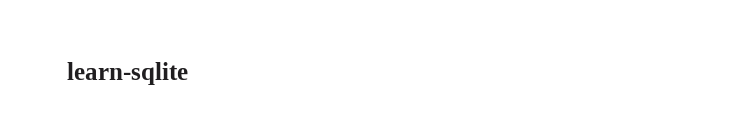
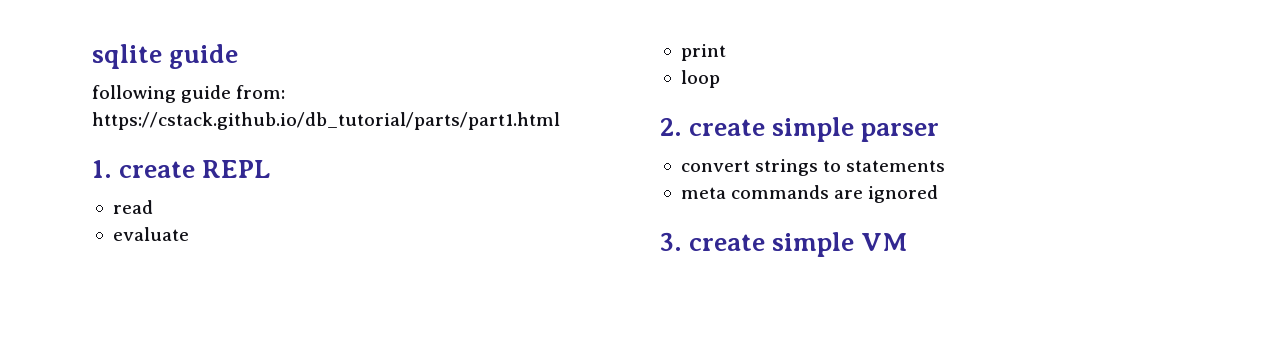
- learn-sqlite
+ sqlite guide
+ following guide from: https://cstack.github.io/db_tutorial/parts/part1.html
+ 1. create REPL
+ read
+ evaluate
+ print
+ loop
+ 2. create simple parser
+ convert strings to statements
+ meta commands are ignored
+ 3. create simple VM

